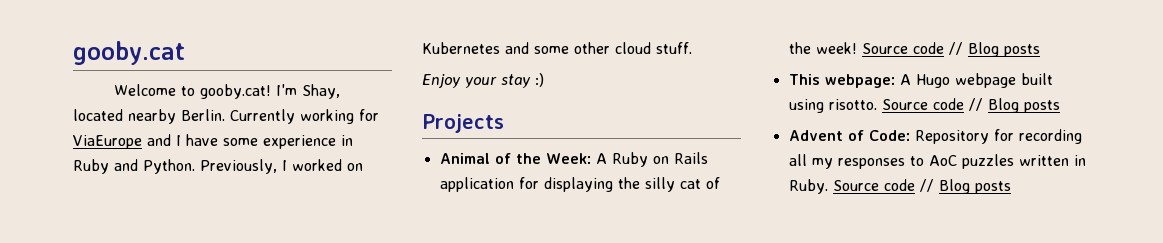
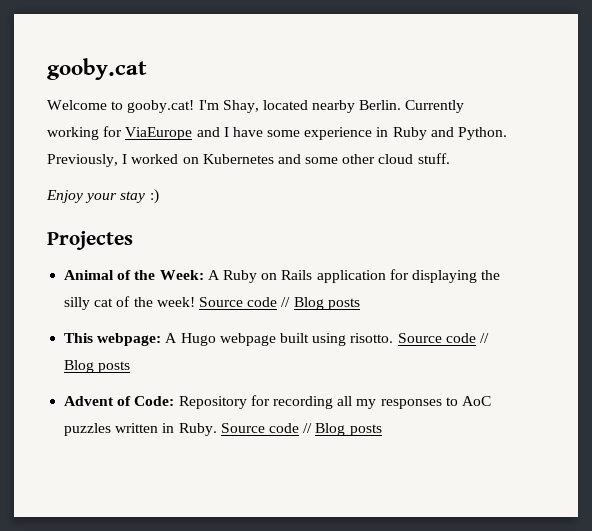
- Projects
+ Projectes

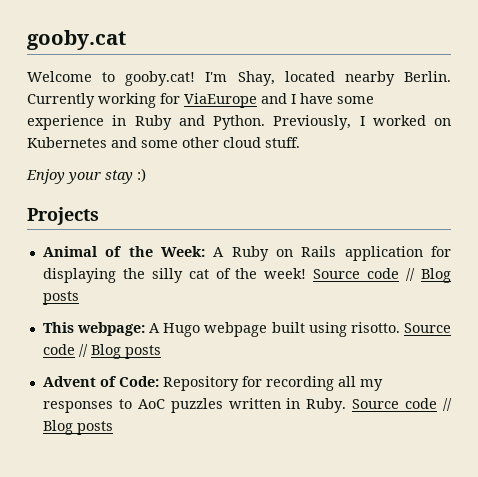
- Projectes
+ Projects

